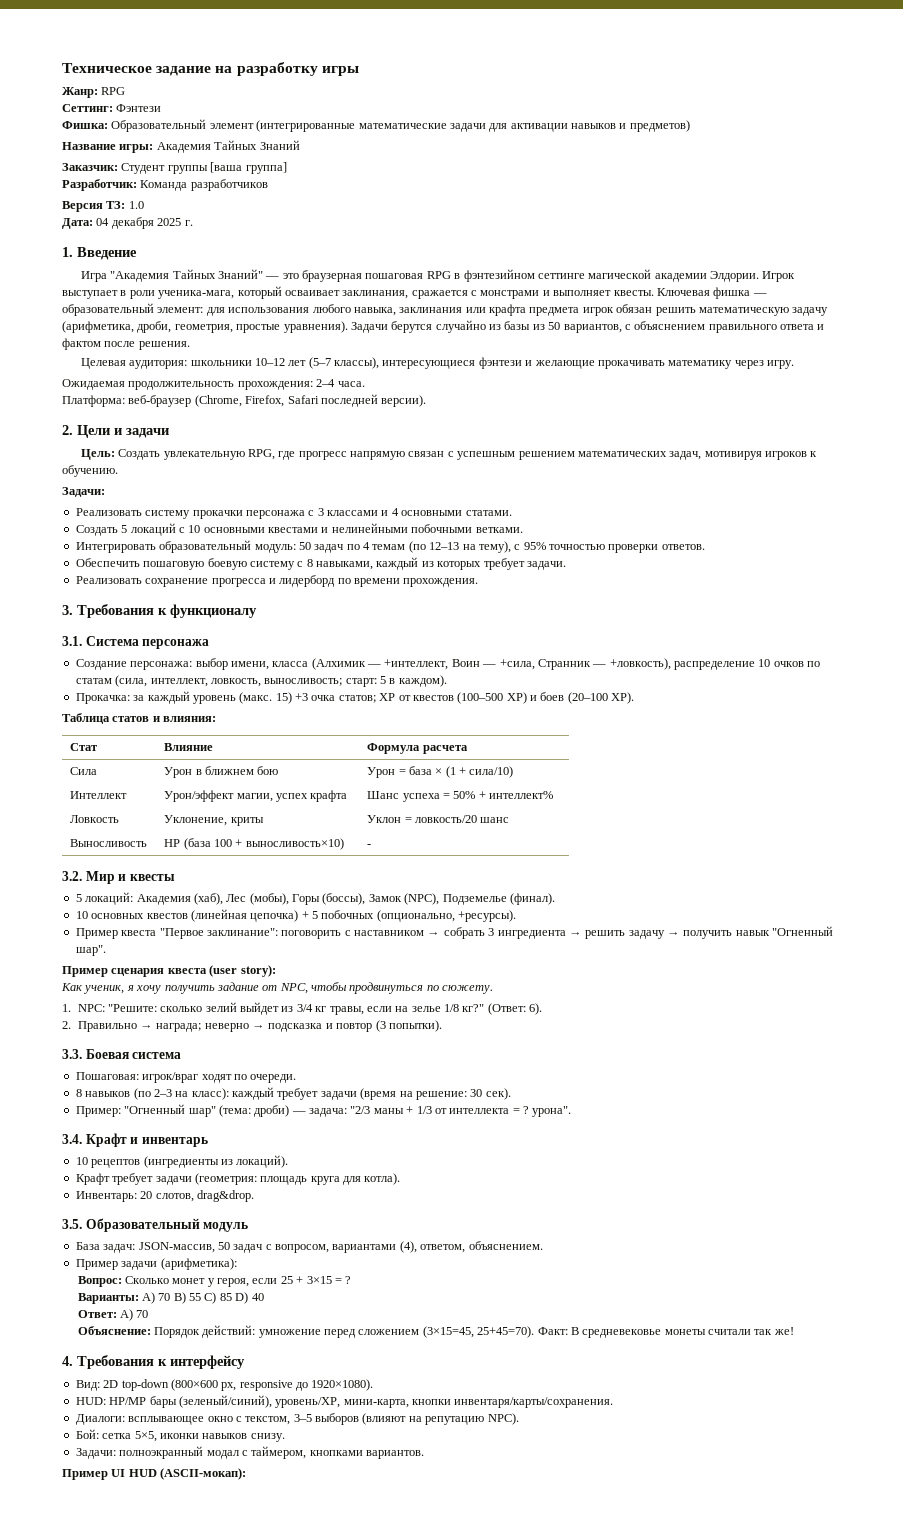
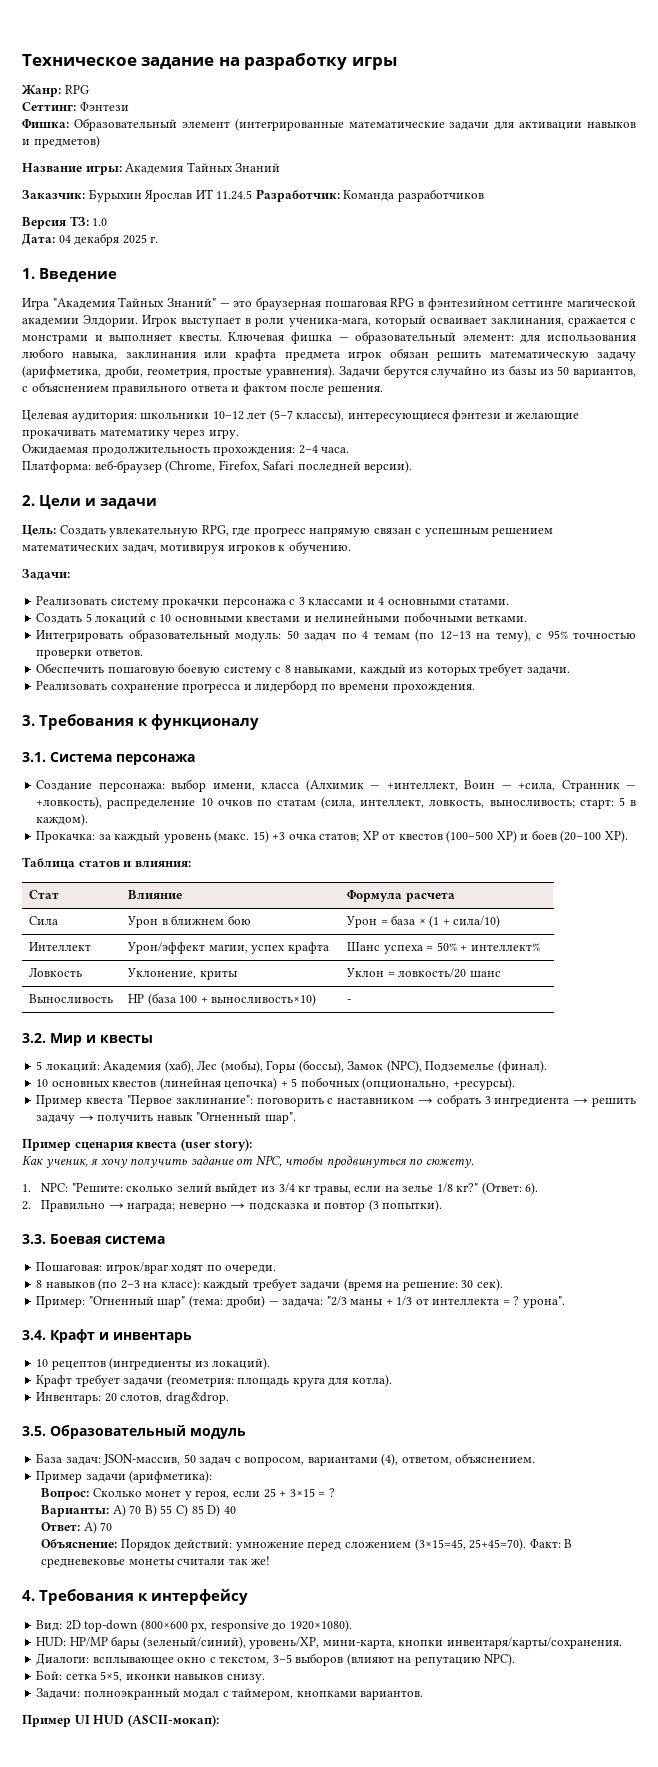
- Заказчик: Студент группы [ваша группа]
- Разработчик: Команда разработчиков
+ Заказчик: Бурыхин Ярослав ИТ 11.24.5 Разработчик: Команда разработчиков

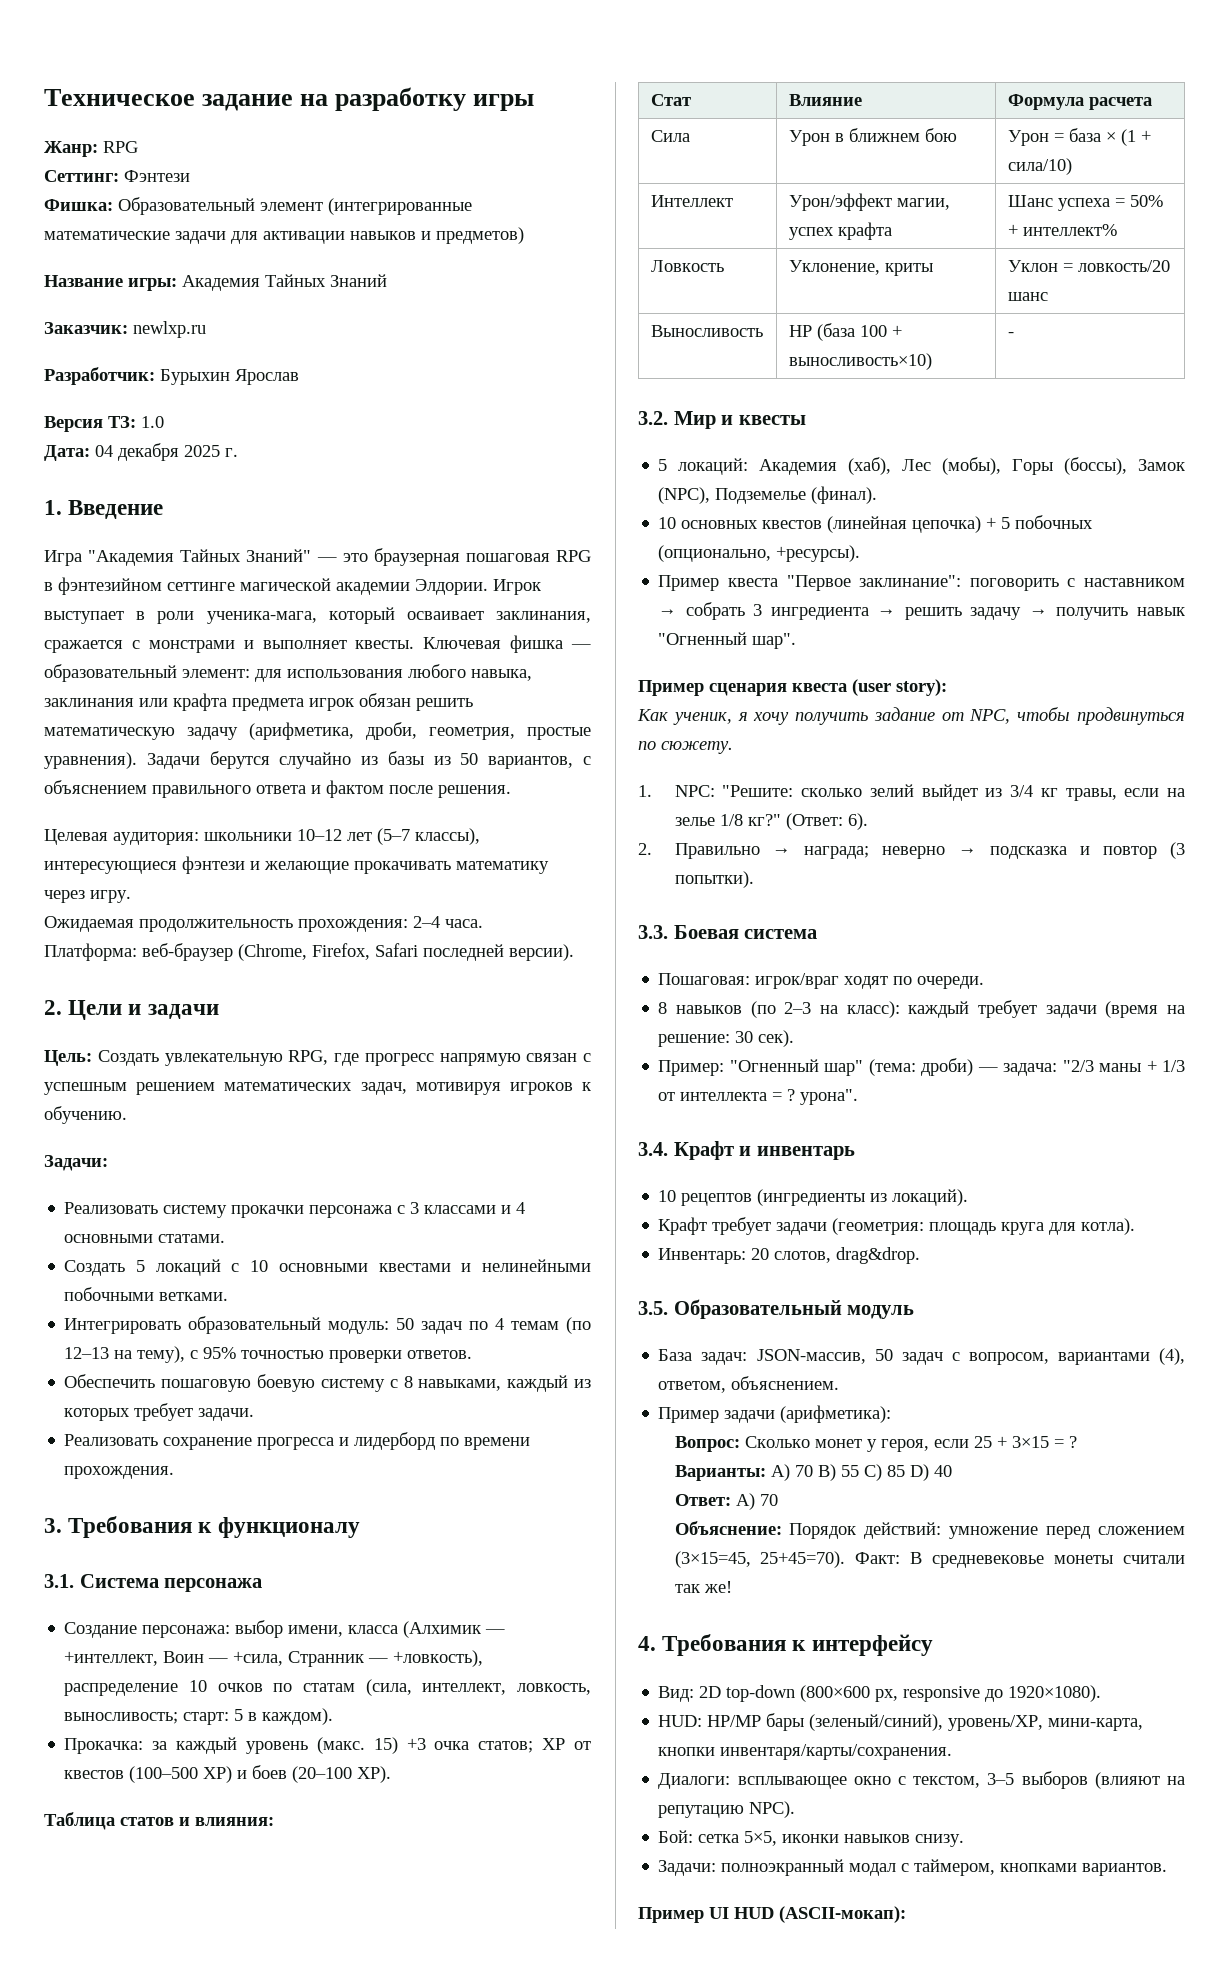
- Заказчик: Бурыхин Ярослав ИТ 11.24.5 Разработчик: Команда разработчиков
+ Заказчик: newlxp.ru
+ Разработчик: Бурыхин Ярослав

